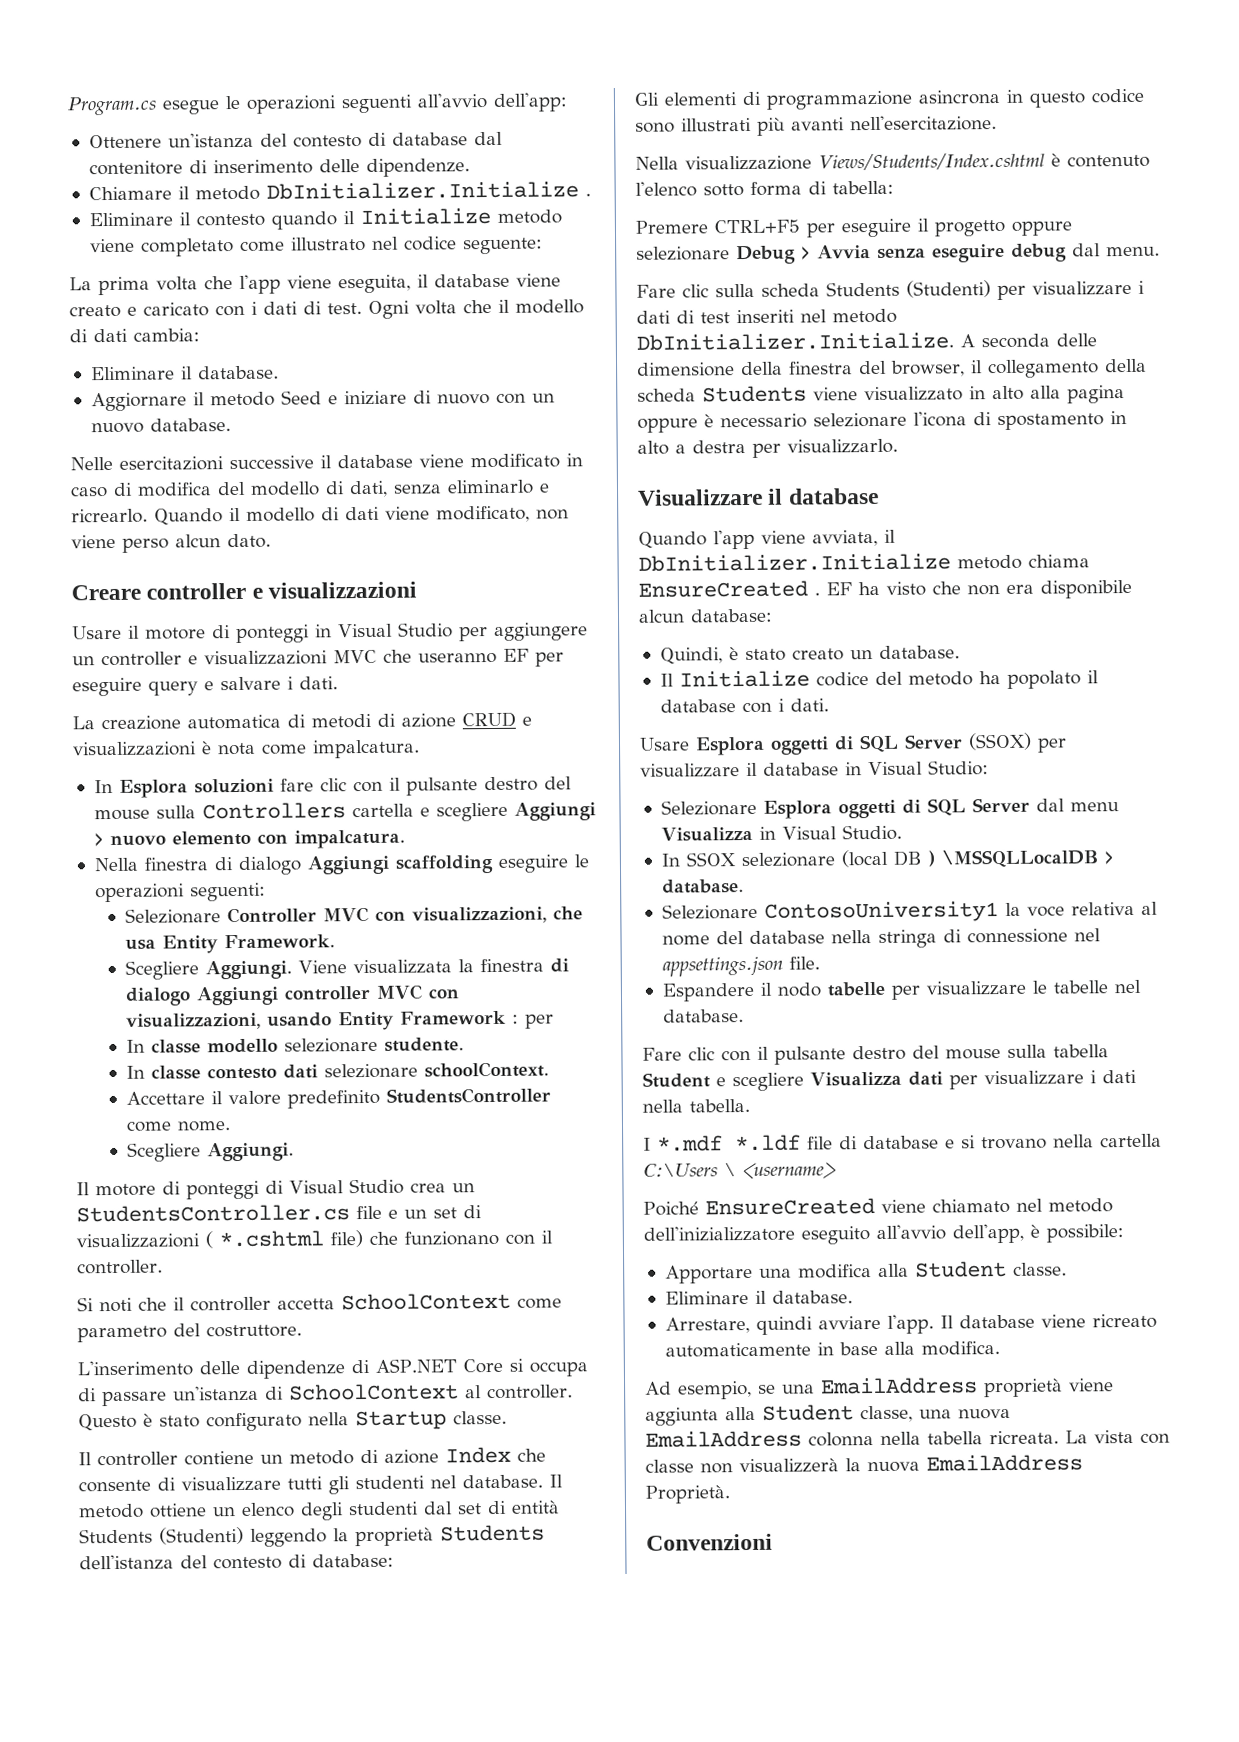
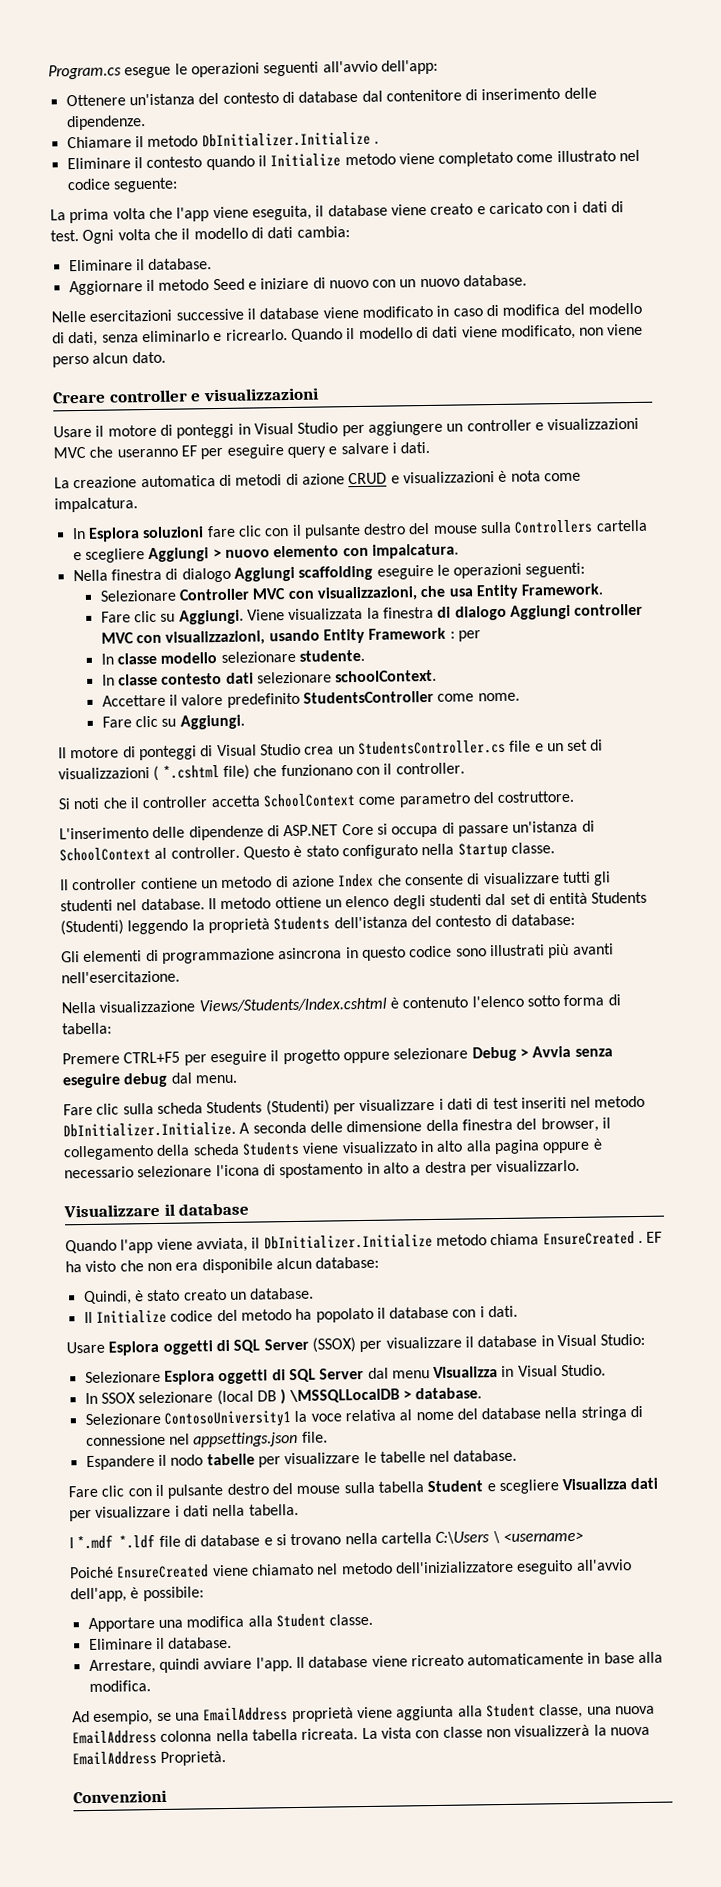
  Selezionare Controller MVC con visualizzazioni, che usa Entity Framework.
- Scegliere Aggiungi.
+ Fare clic su Aggiungi.
  Accettare il valore predefinito StudentsController come nome.
- Scegliere Aggiungi.
+ Fare clic su Aggiungi.

